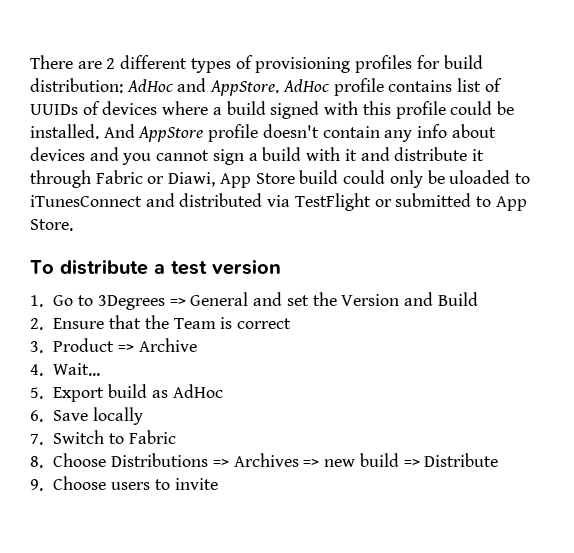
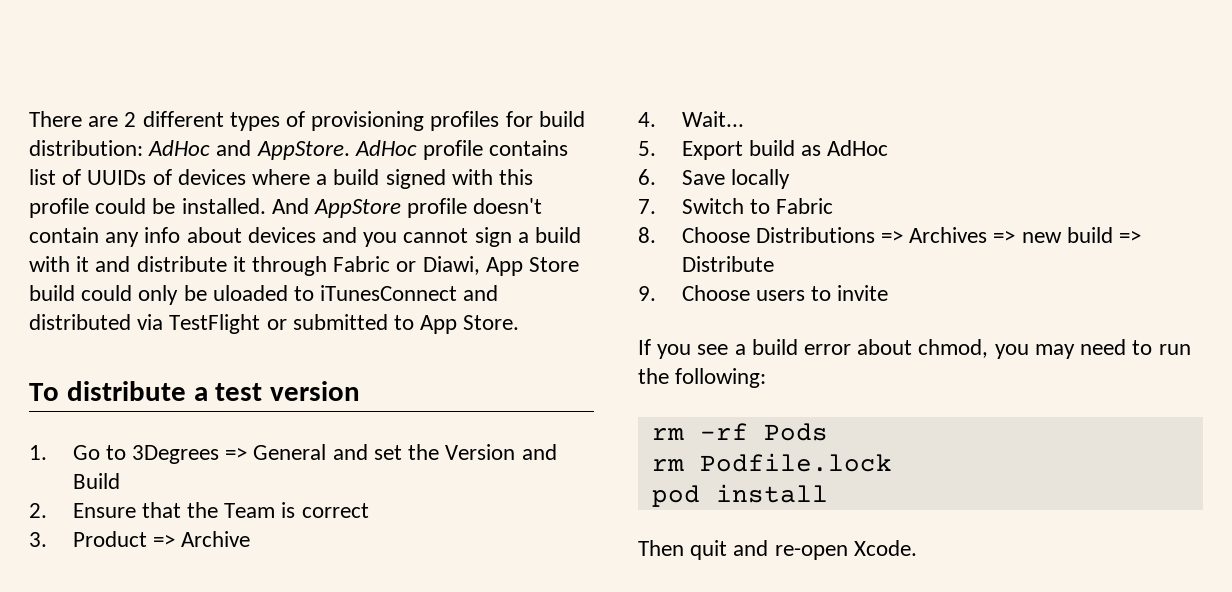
+ If you see a build error about chmod, you may need to run the following:
+ rm -rf Pods
+ rm Podfile.lock
+ pod install
+ Then quit and re-open Xcode.

